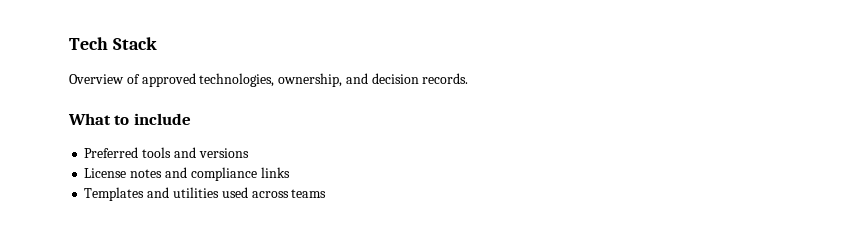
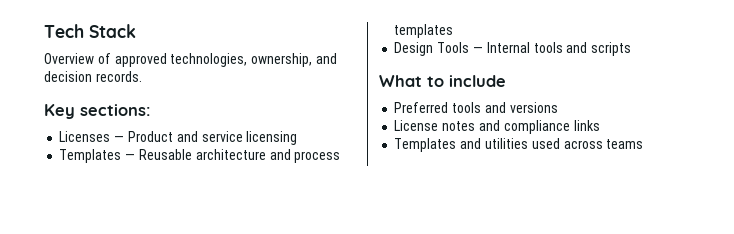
+ Key sections:
+ Licenses — Product and service licensing
+ Templates — Reusable architecture and process templates
+ Design Tools — Internal tools and scripts

